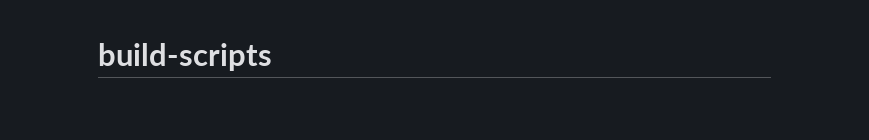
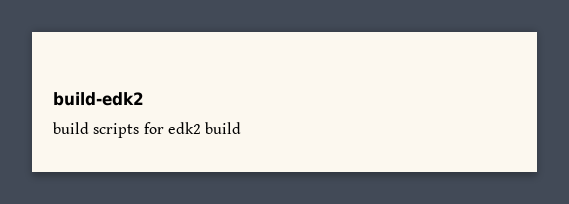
- build-scripts
+ build-edk2
+ build scripts for edk2 build

